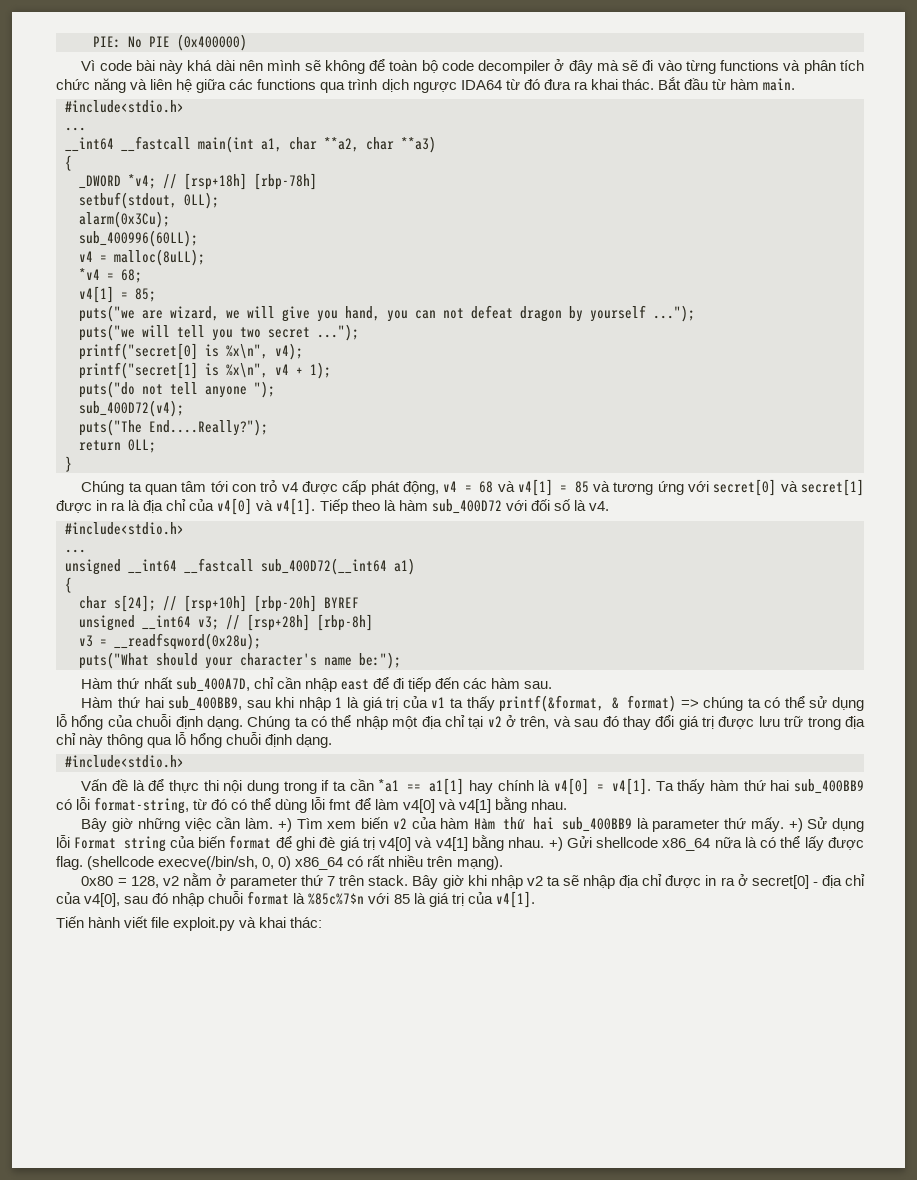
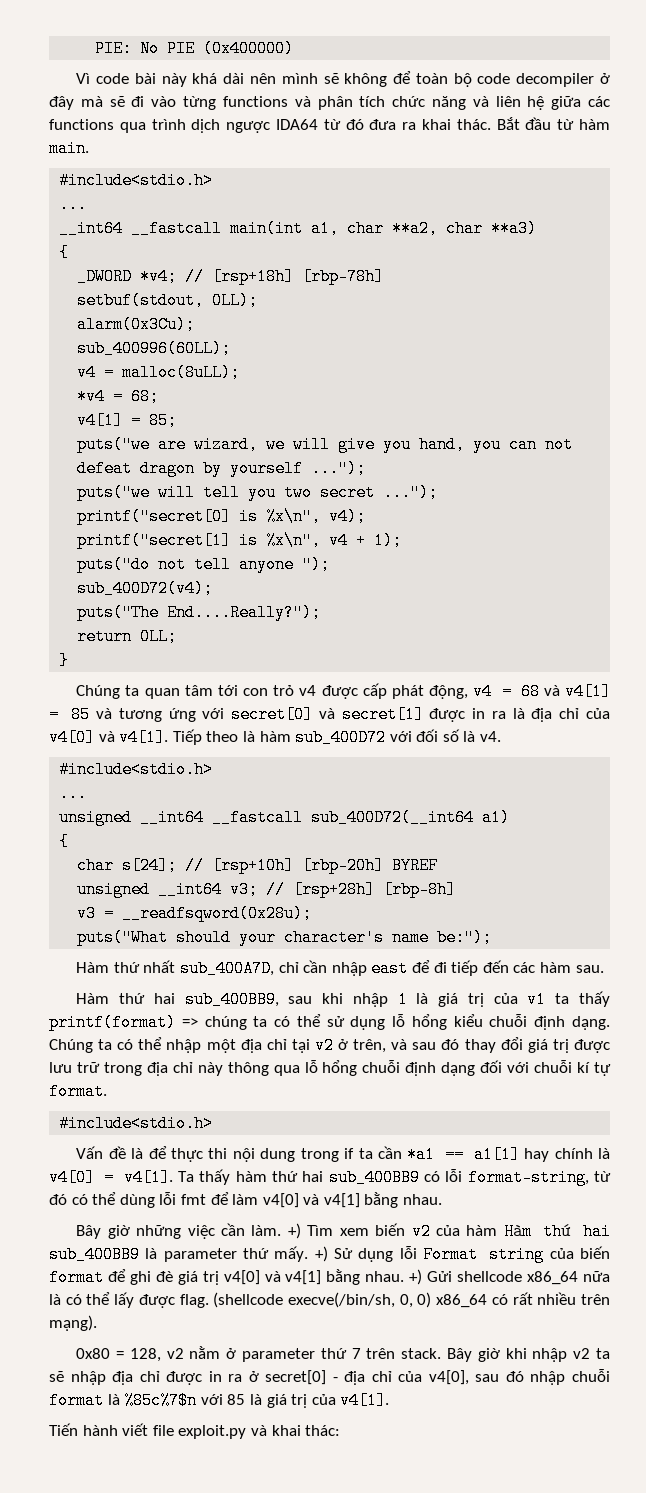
- Hàm thứ hai sub_400BB9, sau khi nhập 1 là giá trị của v1 ta thấy printf(&format, & format) => chúng ta có thể sử dụng lỗ hổng của chuỗi định dạng.
+ Hàm thứ hai sub_400BB9, sau khi nhập 1 là giá trị của v1 ta thấy printf(format) => chúng ta có thể sử dụng lỗ hổng kiểu chuỗi định dạng.
- Chúng ta có thể nhập một địa chỉ tại v2 ở trên, và sau đó thay đổi giá trị được lưu trữ trong địa chỉ này thông qua lỗ hổng chuỗi định dạng.
+ Chúng ta có thể nhập một địa chỉ tại v2 ở trên, và sau đó thay đổi giá trị được lưu trữ trong địa chỉ này thông qua lỗ hổng chuỗi định dạng đối với chuỗi kí tự format.

